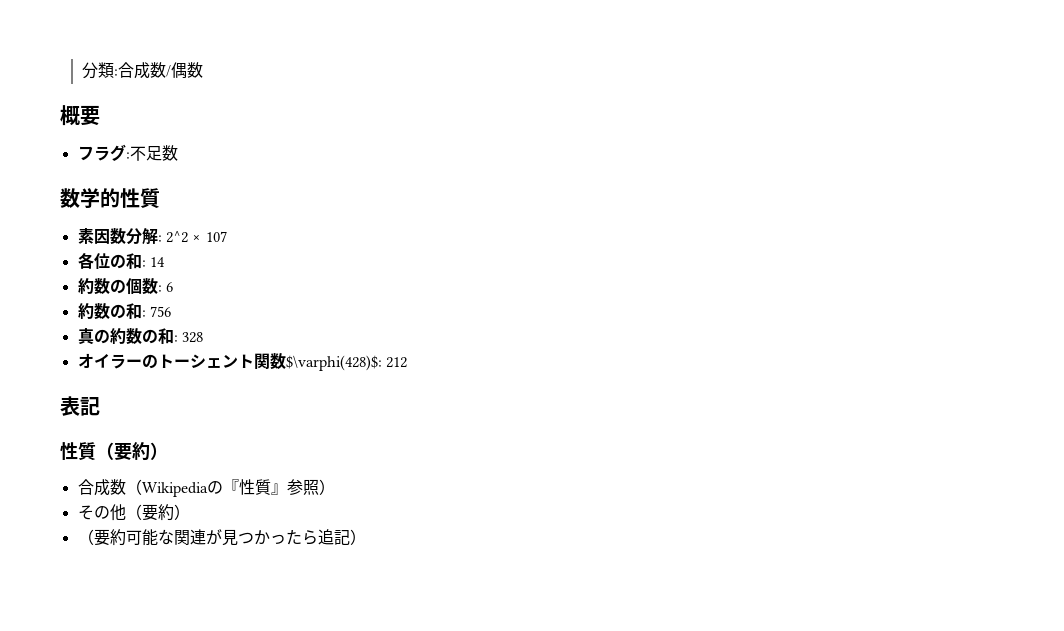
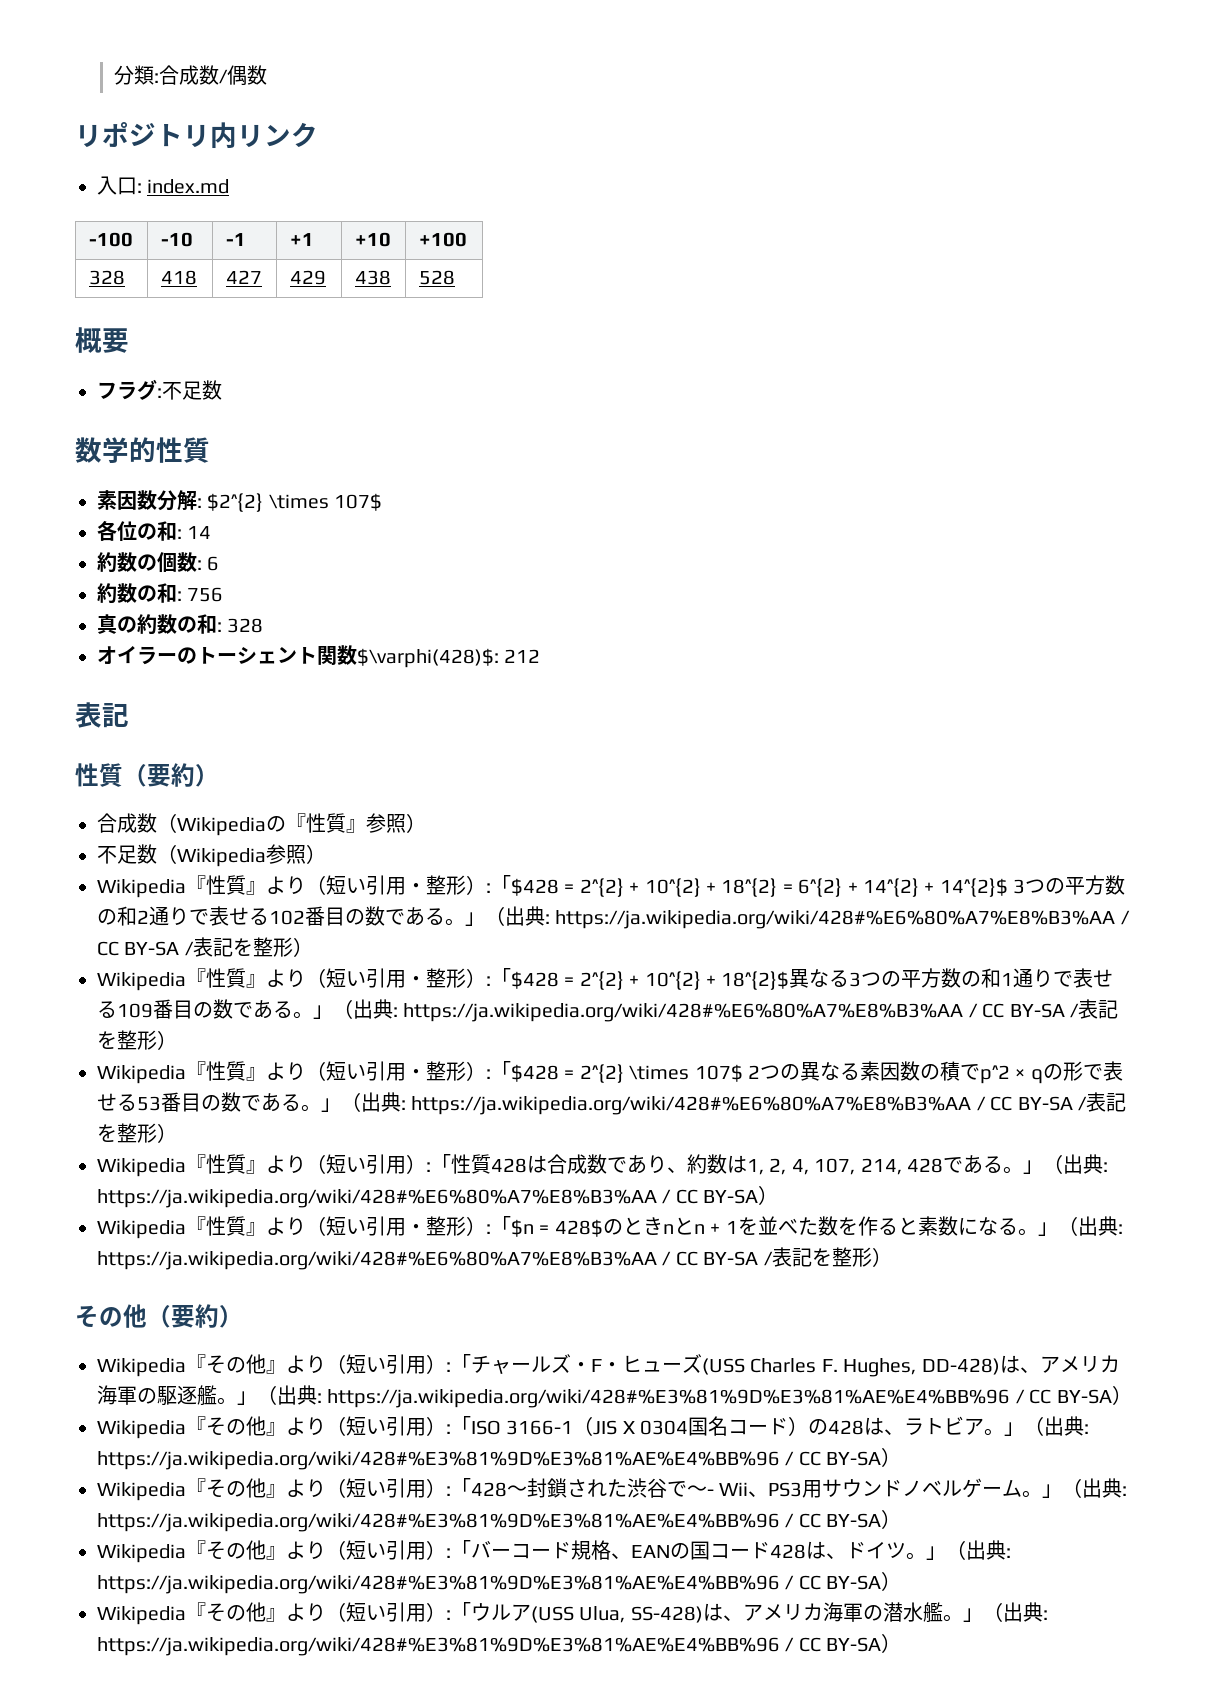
+ リポジトリ内リンク
+ 入口: index.md
+ -100 | -10 | -1 | +1 | +10 | +100
+ 328 | 418 | 427 | 429 | 438 | 528
- 素因数分解: 2^2 × 107
+ 素因数分解: $2^{2} \times 107$
+ 不足数（Wikipedia参照）
+ Wikipedia『性質』より（短い引用・整形）:「$428 = 2^{2} + 10^{2} + 18^{2} = 6^{2} + 14^{2} + 14^{2}$ 3つの平方数の和2通りで表せる102番目の数である。」（出典: https://ja.wikipedia.org/wiki/428#%E6%80%A7%E8%B3%AA / CC BY-SA /表記を整形）
+ Wikipedia『性質』より（短い引用・整形）:「$428 = 2^{2} + 10^{2} + 18^{2}$異なる3つの平方数の和1通りで表せる109番目の数である。」（出典: https://ja.wikipedia.org/wiki/428#%E6%80%A7%E8%B3%AA / CC BY-SA /表記を整形）
+ Wikipedia『性質』より（短い引用・整形）:「$428 = 2^{2} \times 107$ 2つの異なる素因数の積でp^2 × qの形で表せる53番目の数である。」（出典: https://ja.wikipedia.org/wiki/428#%E6%80%A7%E8%B3%AA / CC BY-SA /表記を整形）
+ Wikipedia『性質』より（短い引用）:「性質428は合成数であり、約数は1, 2, 4, 107, 214, 428である。」（出典: https://ja.wikipedia.org/wiki/428#%E6%80%A7%E8%B3%AA / CC BY-SA）
+ Wikipedia『性質』より（短い引用・整形）:「$n = 428$のときnとn + 1を並べた数を作ると素数になる。」（出典: https://ja.wikipedia.org/wiki/428#%E6%80%A7%E8%B3%AA / CC BY-SA /表記を整形）
  その他（要約）
- （要約可能な関連が見つかったら追記）
+ Wikipedia『その他』より（短い引用）:「チャールズ・F・ヒューズ(USS Charles F. Hughes, DD-428)は、アメリカ海軍の駆逐艦。」（出典: https://ja.wikipedia.org/wiki/428#%E3%81%9D%E3%81%AE%E4%BB%96 / CC BY-SA）
+ Wikipedia『その他』より（短い引用）:「ISO 3166-1（JIS X 0304国名コード）の428は、ラトビア。」（出典: https://ja.wikipedia.org/wiki/428#%E3%81%9D%E3%81%AE%E4%BB%96 / CC BY-SA）
+ Wikipedia『その他』より（短い引用）:「428〜封鎖された渋谷で〜- Wii、PS3用サウンドノベルゲーム。」（出典: https://ja.wikipedia.org/wiki/428#%E3%81%9D%E3%81%AE%E4%BB%96 / CC BY-SA）
+ Wikipedia『その他』より（短い引用）:「バーコード規格、EANの国コード428は、ドイツ。」（出典: https://ja.wikipedia.org/wiki/428#%E3%81%9D%E3%81%AE%E4%BB%96 / CC BY-SA）
+ Wikipedia『その他』より（短い引用）:「ウルア(USS Ulua, SS-428)は、アメリカ海軍の潜水艦。」（出典: https://ja.wikipedia.org/wiki/428#%E3%81%9D%E3%81%AE%E4%BB%96 / CC BY-SA）

